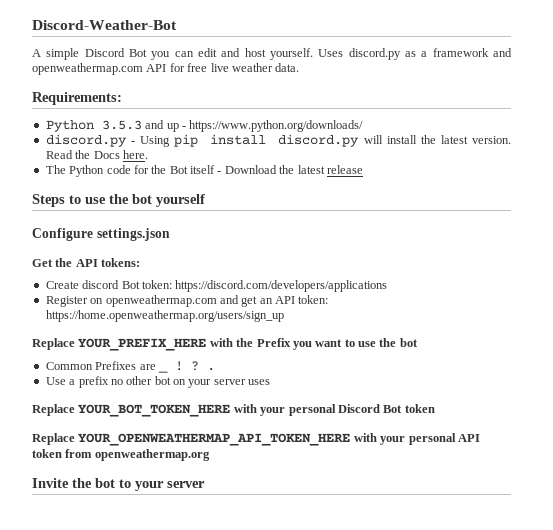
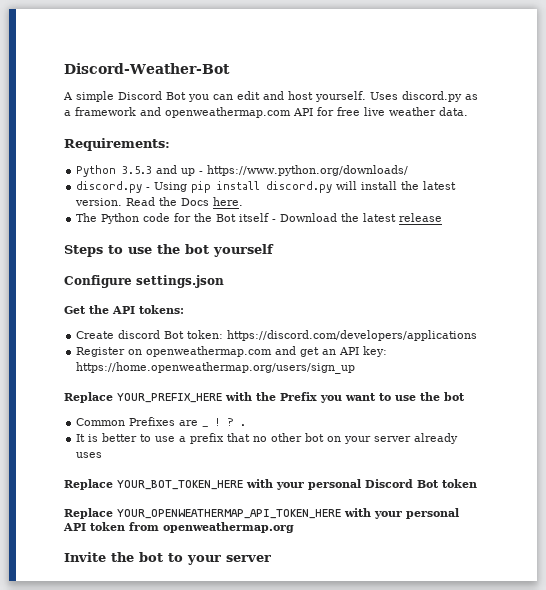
- Register on openweathermap.com and get an API token: https://home.openweathermap.org/users/sign_up
+ Register on openweathermap.com and get an API key: https://home.openweathermap.org/users/sign_up
- Use a prefix no other bot on your server uses
+ It is better to use a prefix that no other bot on your server already uses

